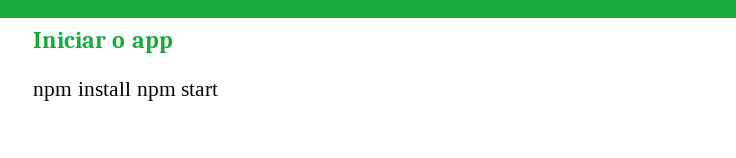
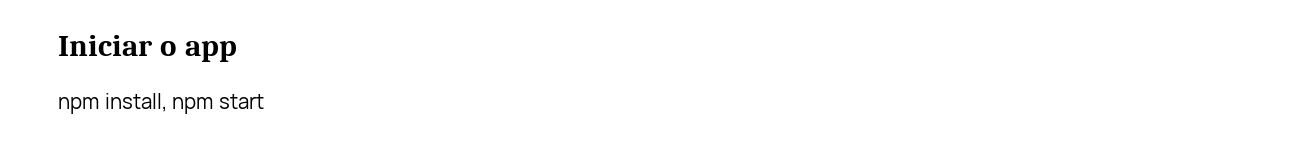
- npm install npm start
+ npm install, npm start

